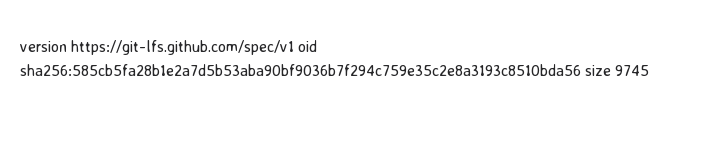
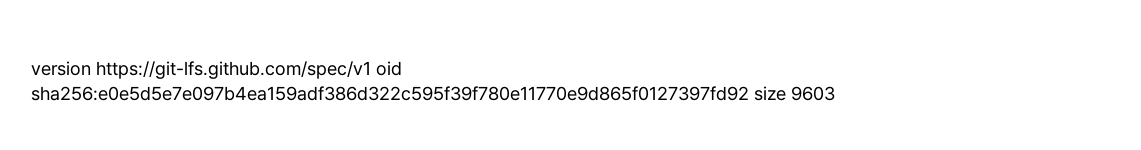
- version https://git-lfs.github.com/spec/v1 oid sha256:585cb5fa28b1e2a7d5b53aba90bf9036b7f294c759e35c2e8a3193c8510bda56 size 9745
+ version https://git-lfs.github.com/spec/v1 oid sha256:e0e5d5e7e097b4ea159adf386d322c595f39f780e11770e9d865f0127397fd92 size 9603

